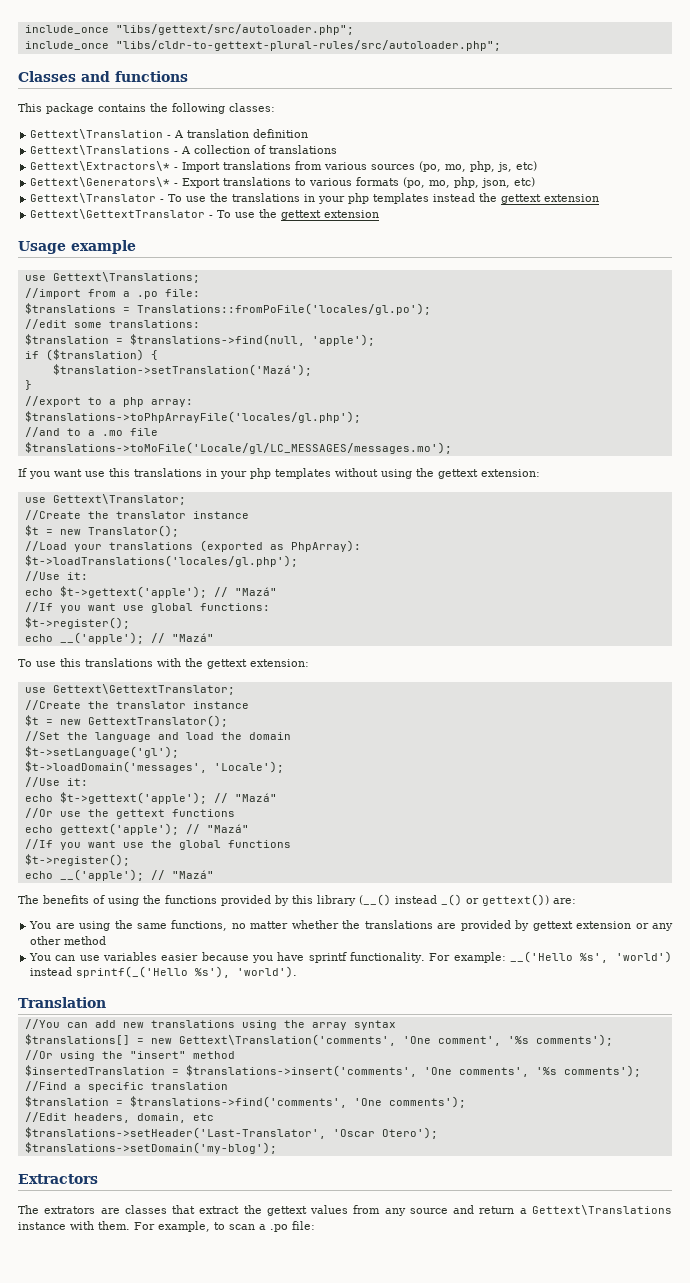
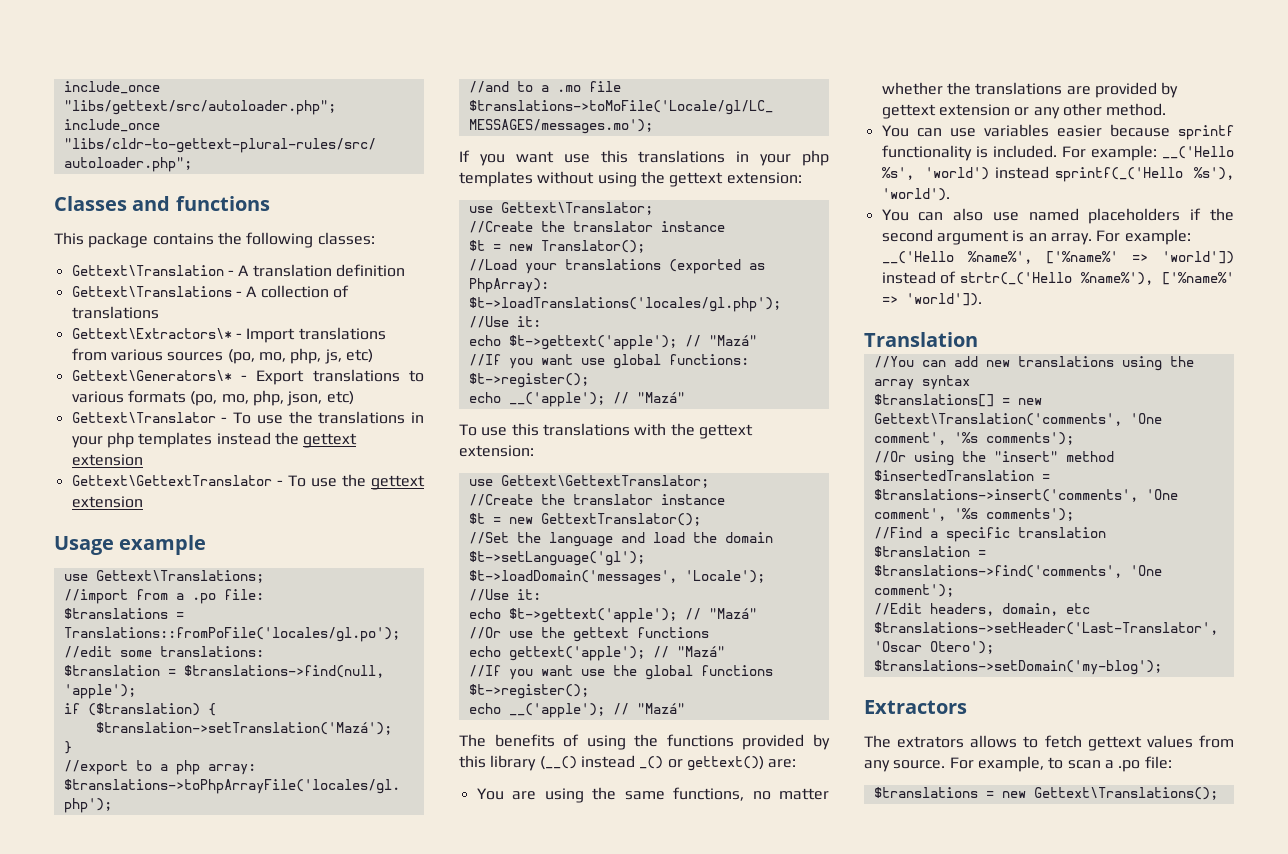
- You are using the same functions, no matter whether the translations are provided by gettext extension or any other method
+ You are using the same functions, no matter whether the translations are provided by gettext extension or any other method.
- You can use variables easier because you have sprintf functionality.
+ You can use variables easier because sprintf functionality is included.
+ You can also use named placeholders if the second argument is an array. For example: __('Hello %name%', ['%name%' => 'world']) instead of strtr(_('Hello %name%'), ['%name%' => 'world']).
- $insertedTranslation = $translations->insert('comments', 'One comments', '%s comments');
+ $insertedTranslation = $translations->insert('comments', 'One comment', '%s comments');
- $translation = $translations->find('comments', 'One comments');
+ $translation = $translations->find('comments', 'One comment');
- The extrators are classes that extract the gettext values from any source and return a Gettext\Translations instance with them.
+ The extrators allows to fetch gettext values from any source.
+ $translations = new Gettext\Translations();

